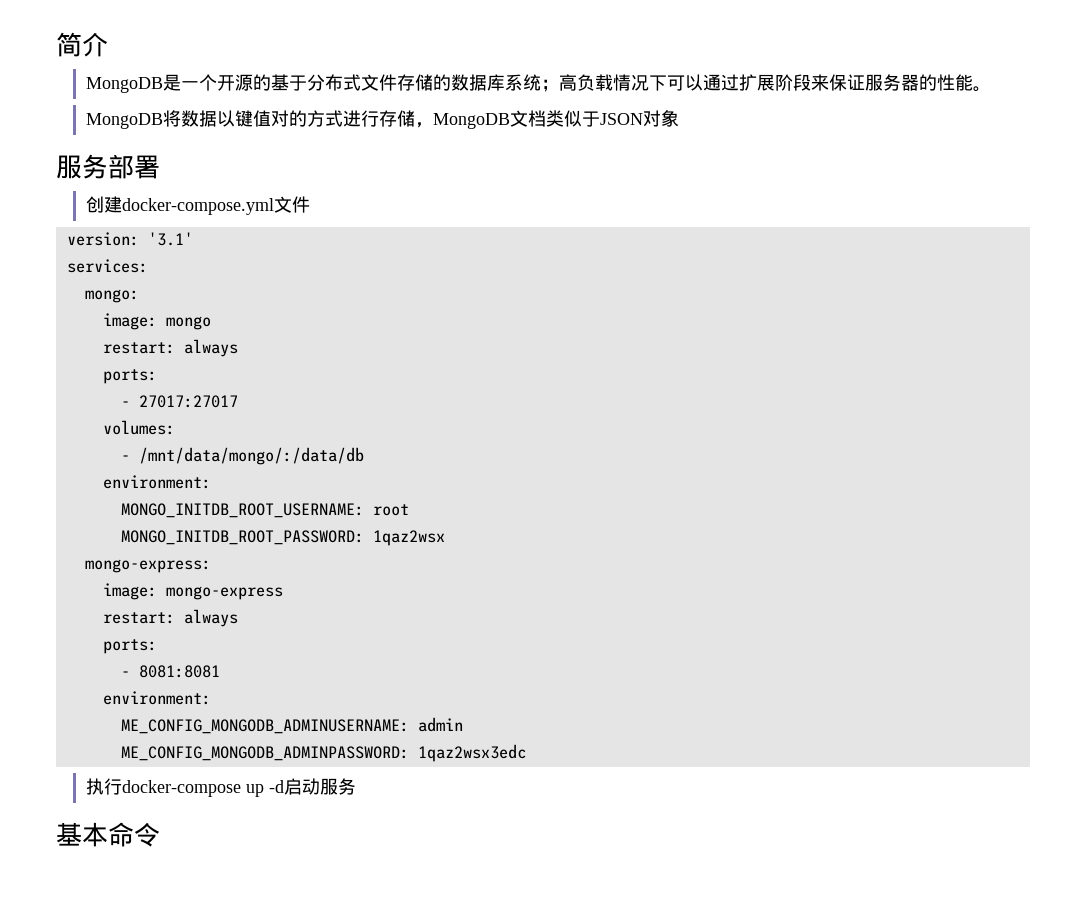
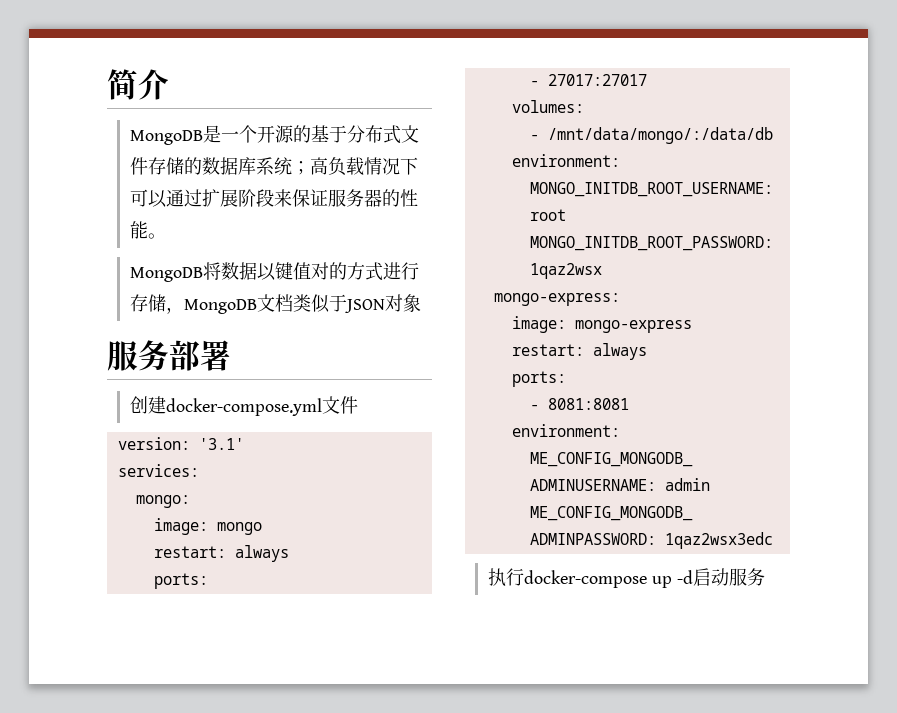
- 基本命令

